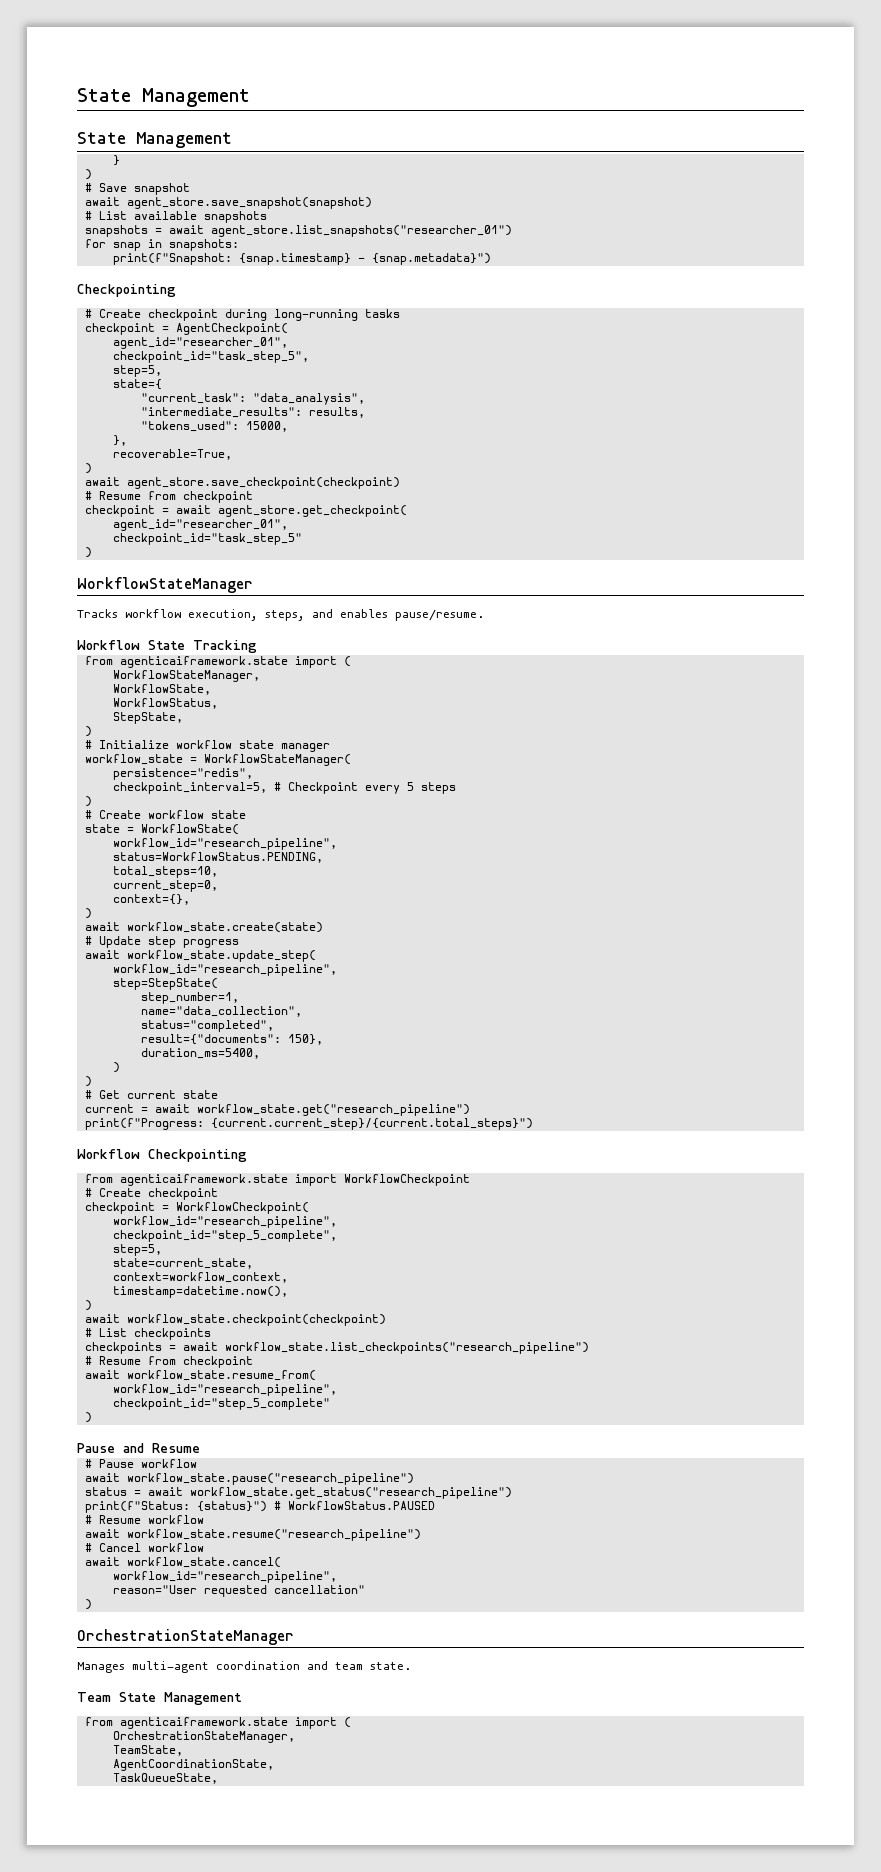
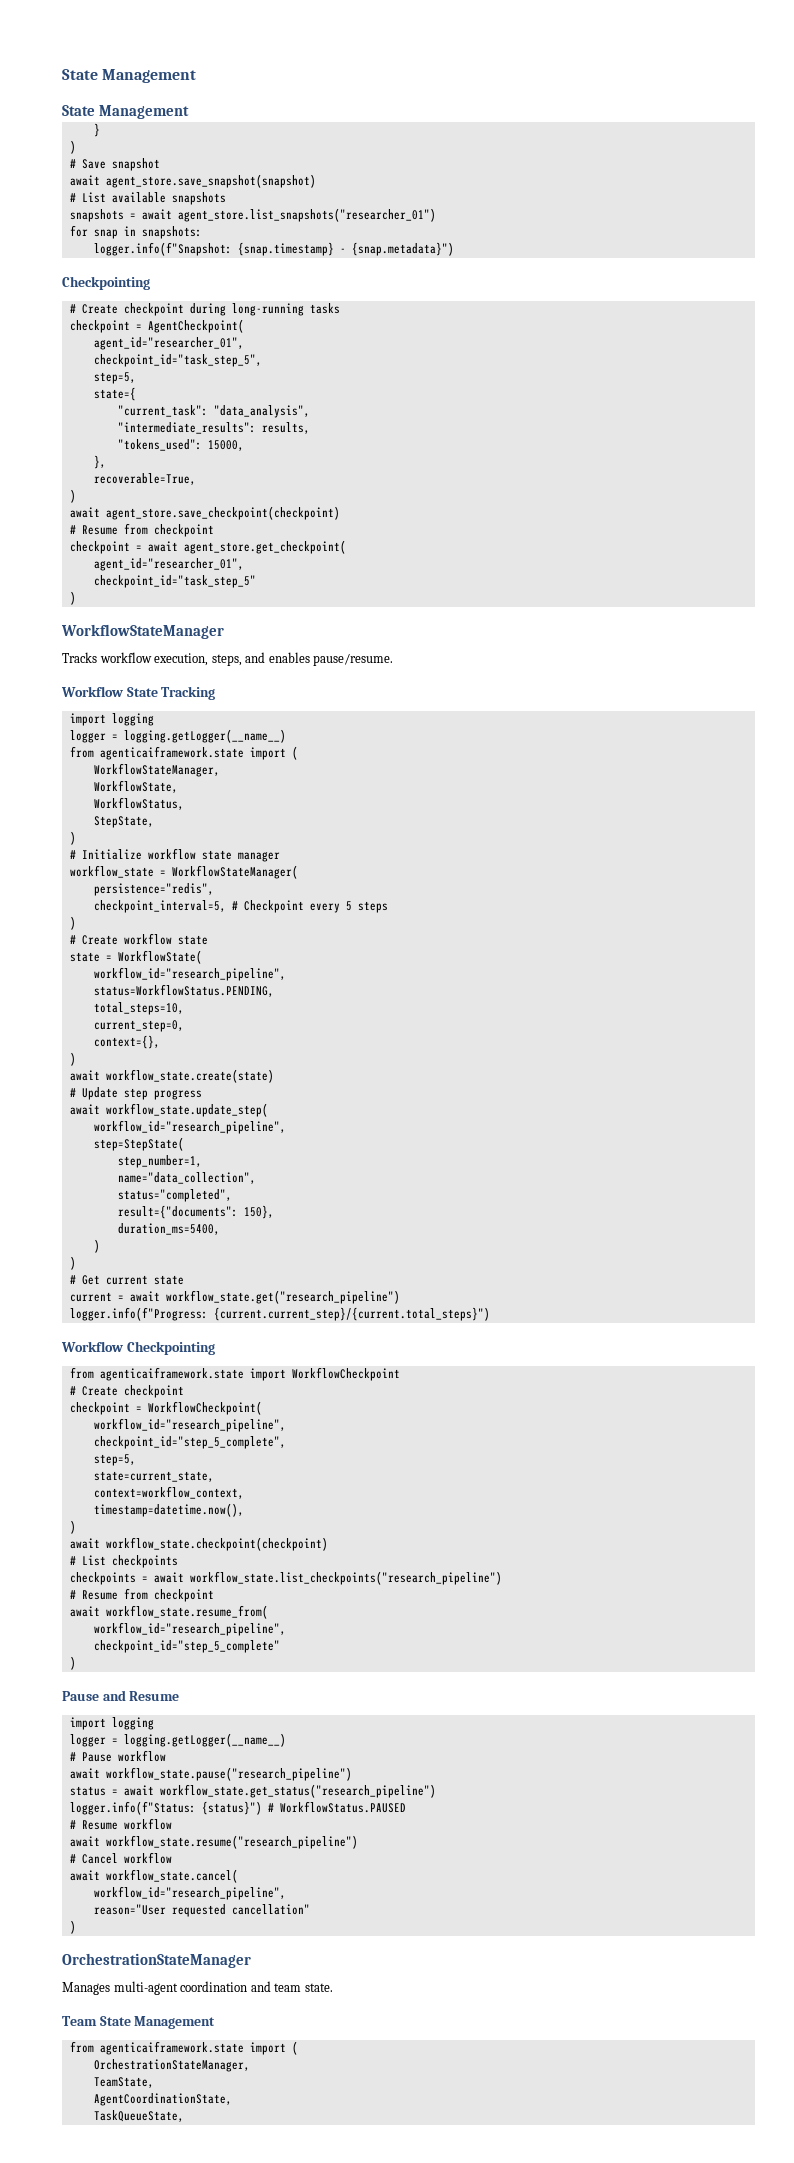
- print(f"Snapshot: {snap.timestamp} - {snap.metadata}")
+ logger.info(f"Snapshot: {snap.timestamp} - {snap.metadata}")
  Workflow State Tracking
+ import logging
+ logger = logging.getLogger(__name__)
- print(f"Progress: {current.current_step}/{current.total_steps}")
+ logger.info(f"Progress: {current.current_step}/{current.total_steps}")
  Pause and Resume
+ import logging
+ logger = logging.getLogger(__name__)
- print(f"Status: {status}") # WorkflowStatus.PAUSED
+ logger.info(f"Status: {status}") # WorkflowStatus.PAUSED

